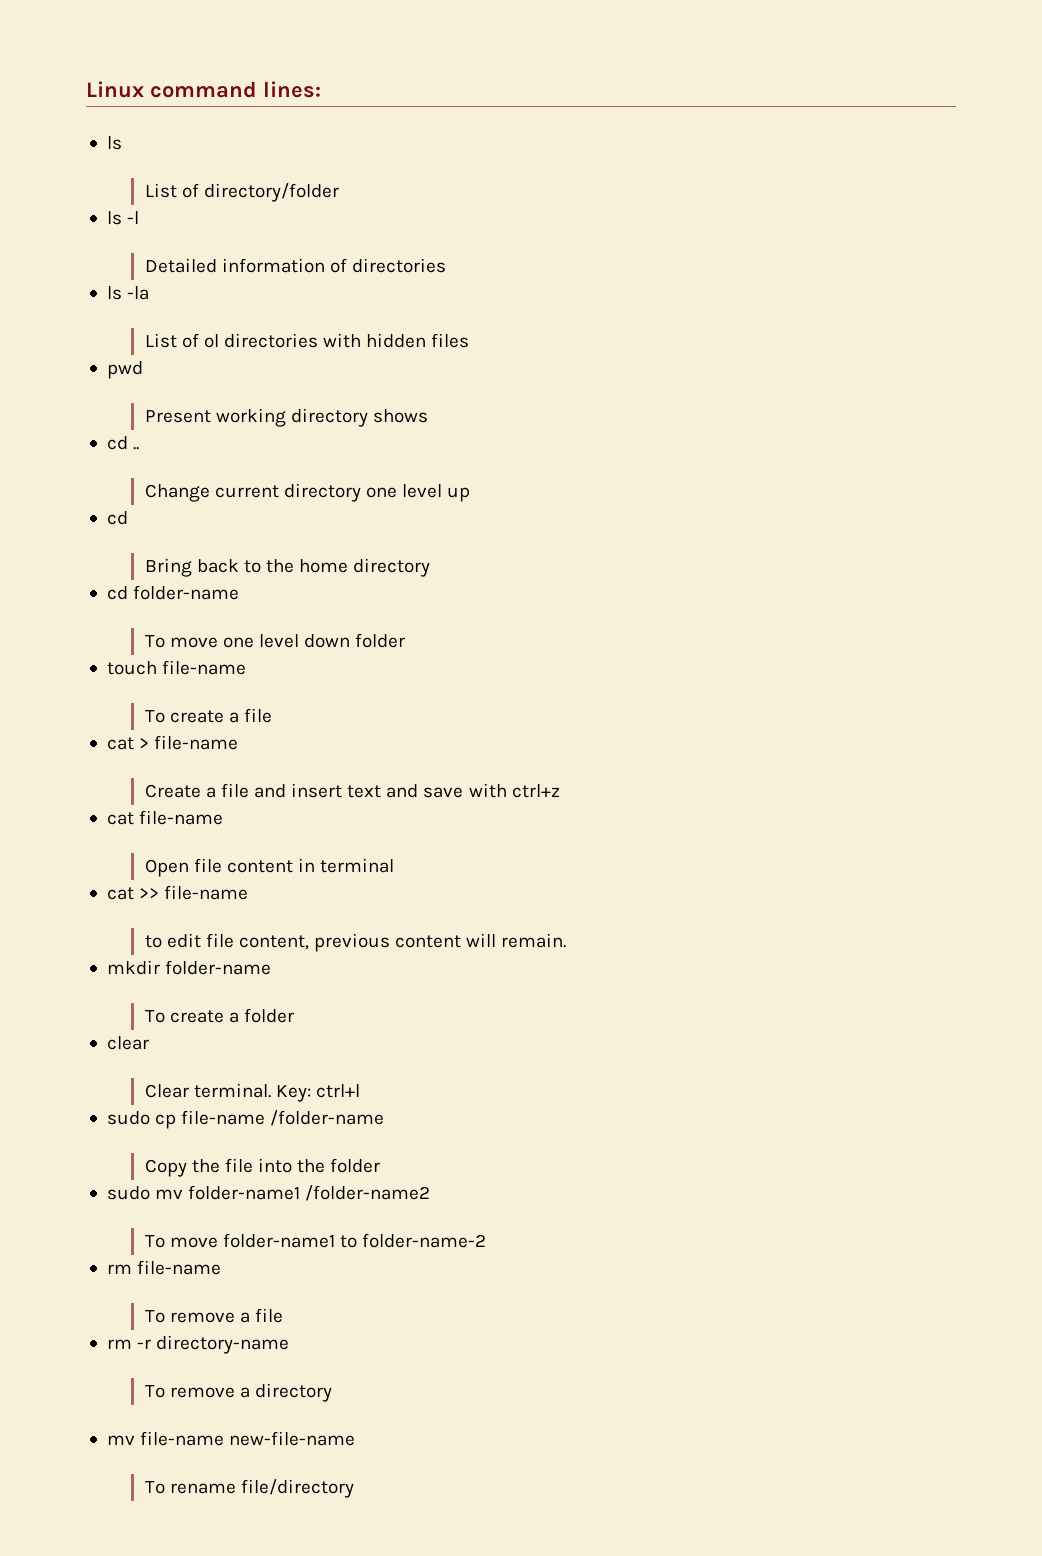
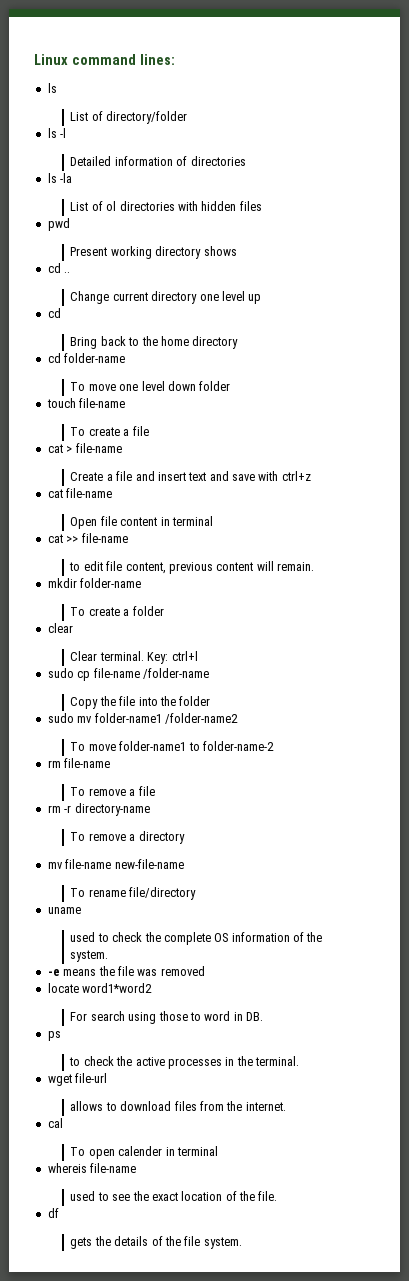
+ uname
+ used to check the complete OS information of the system.
+ -e means the file was removed
+ locate word1*word2
+ For search using those to word in DB.
+ ps
+ to check the active processes in the terminal.
+ wget file-url
+ allows to download files from the internet.
+ cal
+ To open calender in terminal
+ whereis file-name
+ used to see the exact location of the file.
+ df
+ gets the details of the file system.

